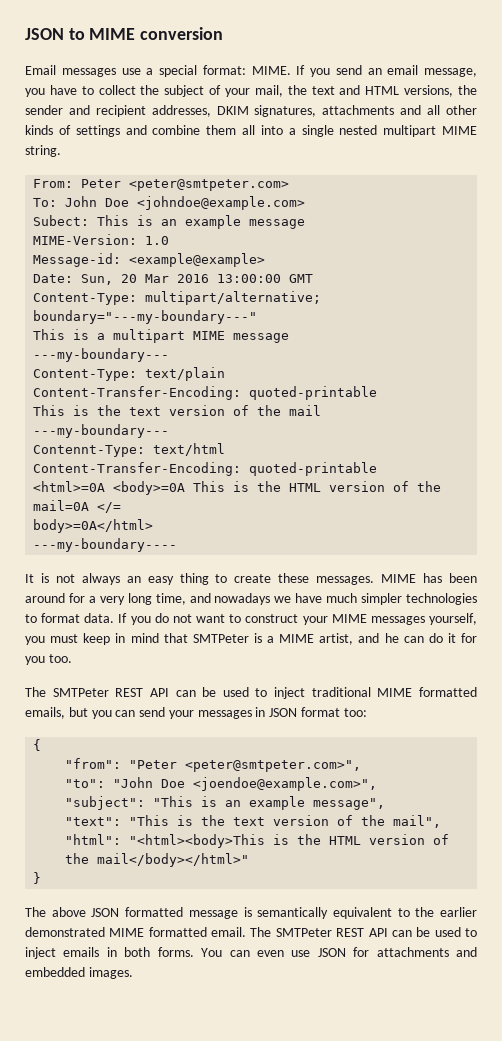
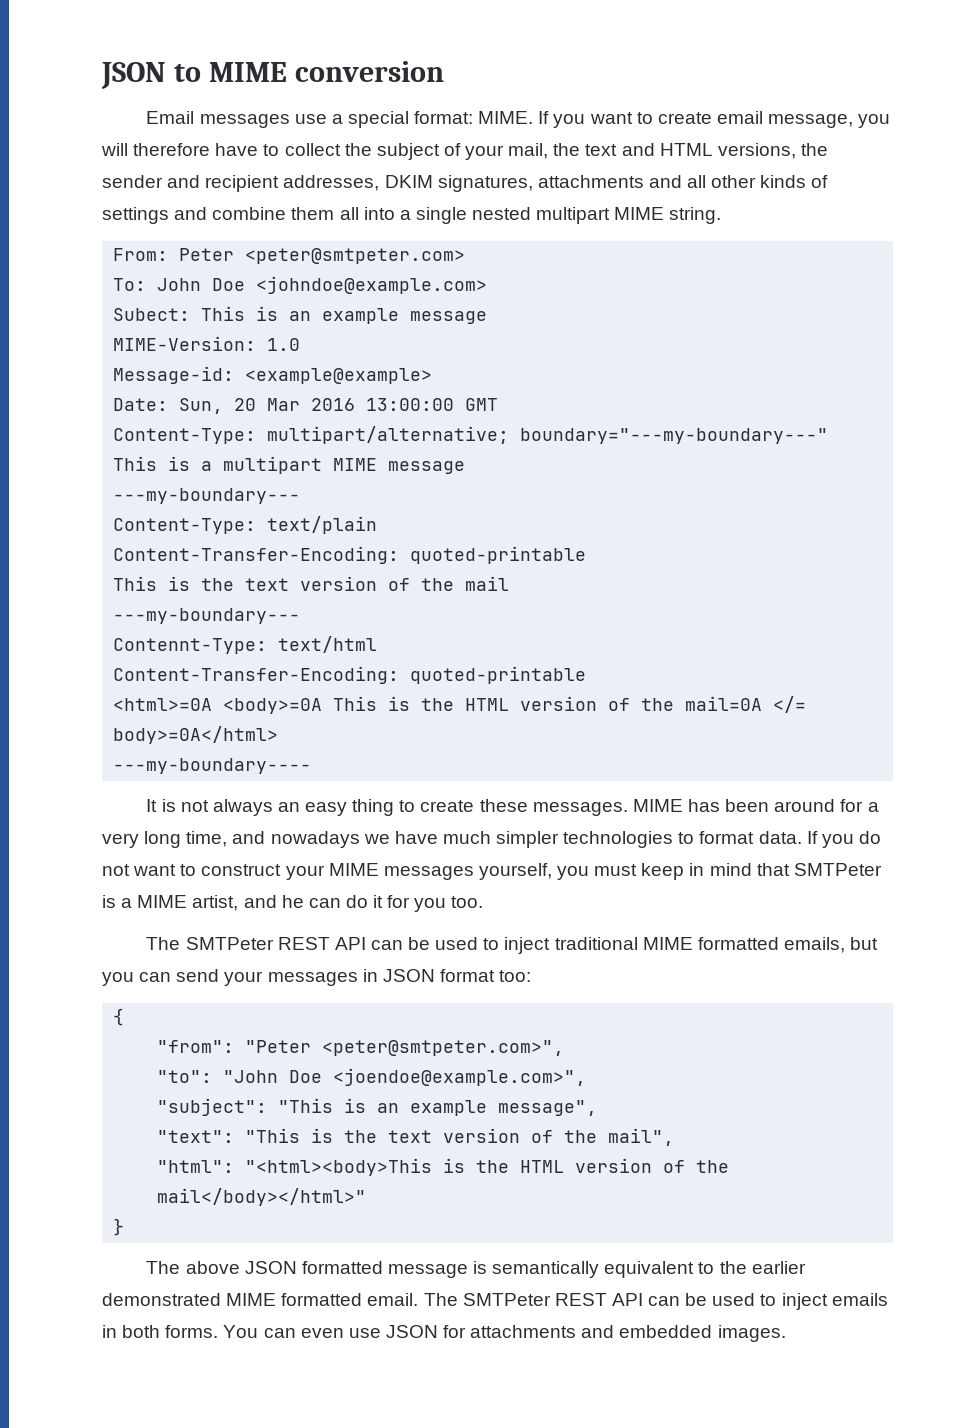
- If you send an email message, you have to collect the subject of your mail, the text and HTML versions, the sender and recipient addresses, DKIM signatures, attachments and all other kinds of settings and combine them all into a single nested multipart MIME string.
+ If you want to create email message, you will therefore have to collect the subject of your mail, the text and HTML versions, the sender and recipient addresses, DKIM signatures, attachments and all other kinds of settings and combine them all into a single nested multipart MIME string.

